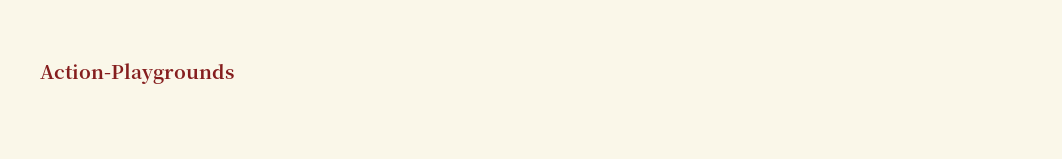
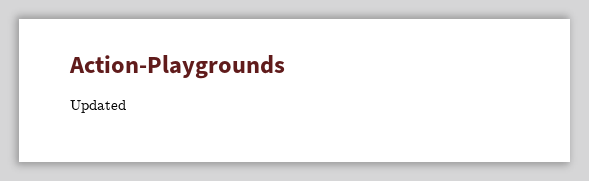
+ Updated

